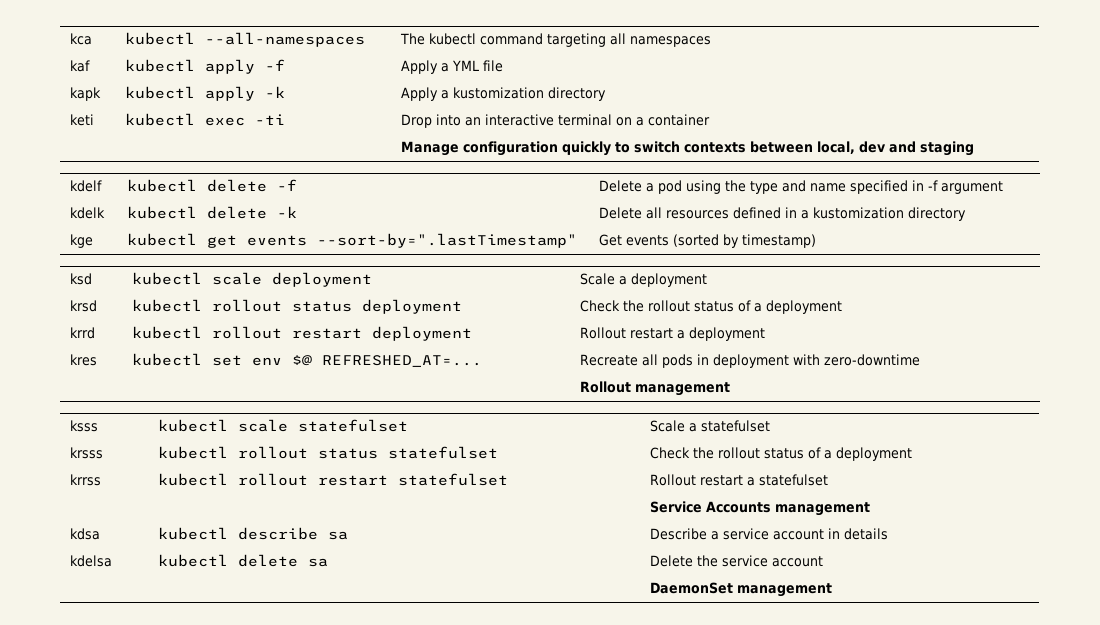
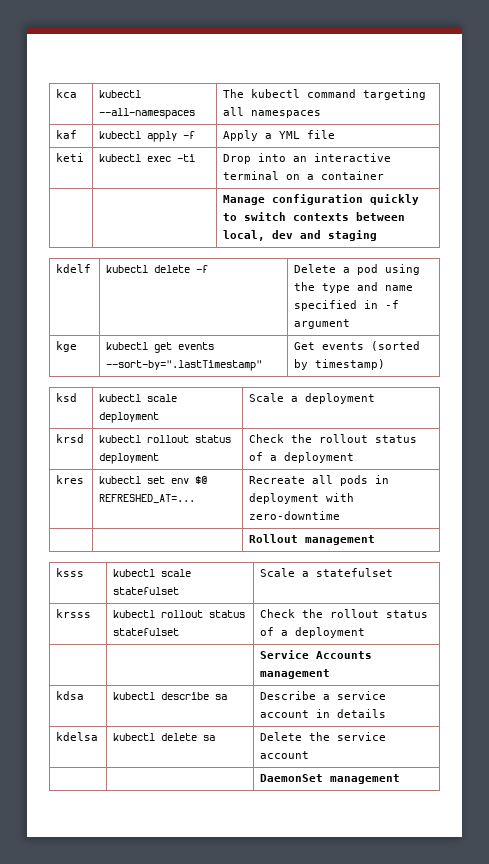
- kapk | kubectl apply -k | Apply a kustomization directory
- kdelk | kubectl delete -k | Delete all resources defined in a kustomization directory
- krrd | kubectl rollout restart deployment | Rollout restart a deployment
- krrss | kubectl rollout restart statefulset | Rollout restart a statefulset

